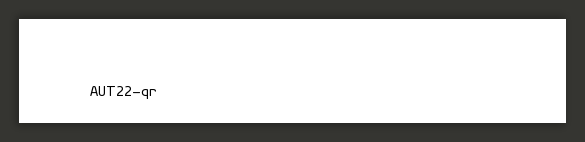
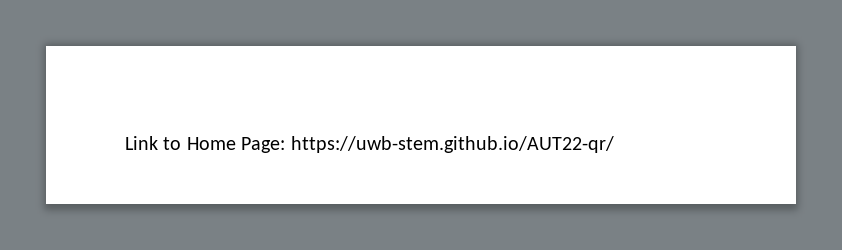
- AUT22-qr
+ Link to Home Page: https://uwb-stem.github.io/AUT22-qr/

